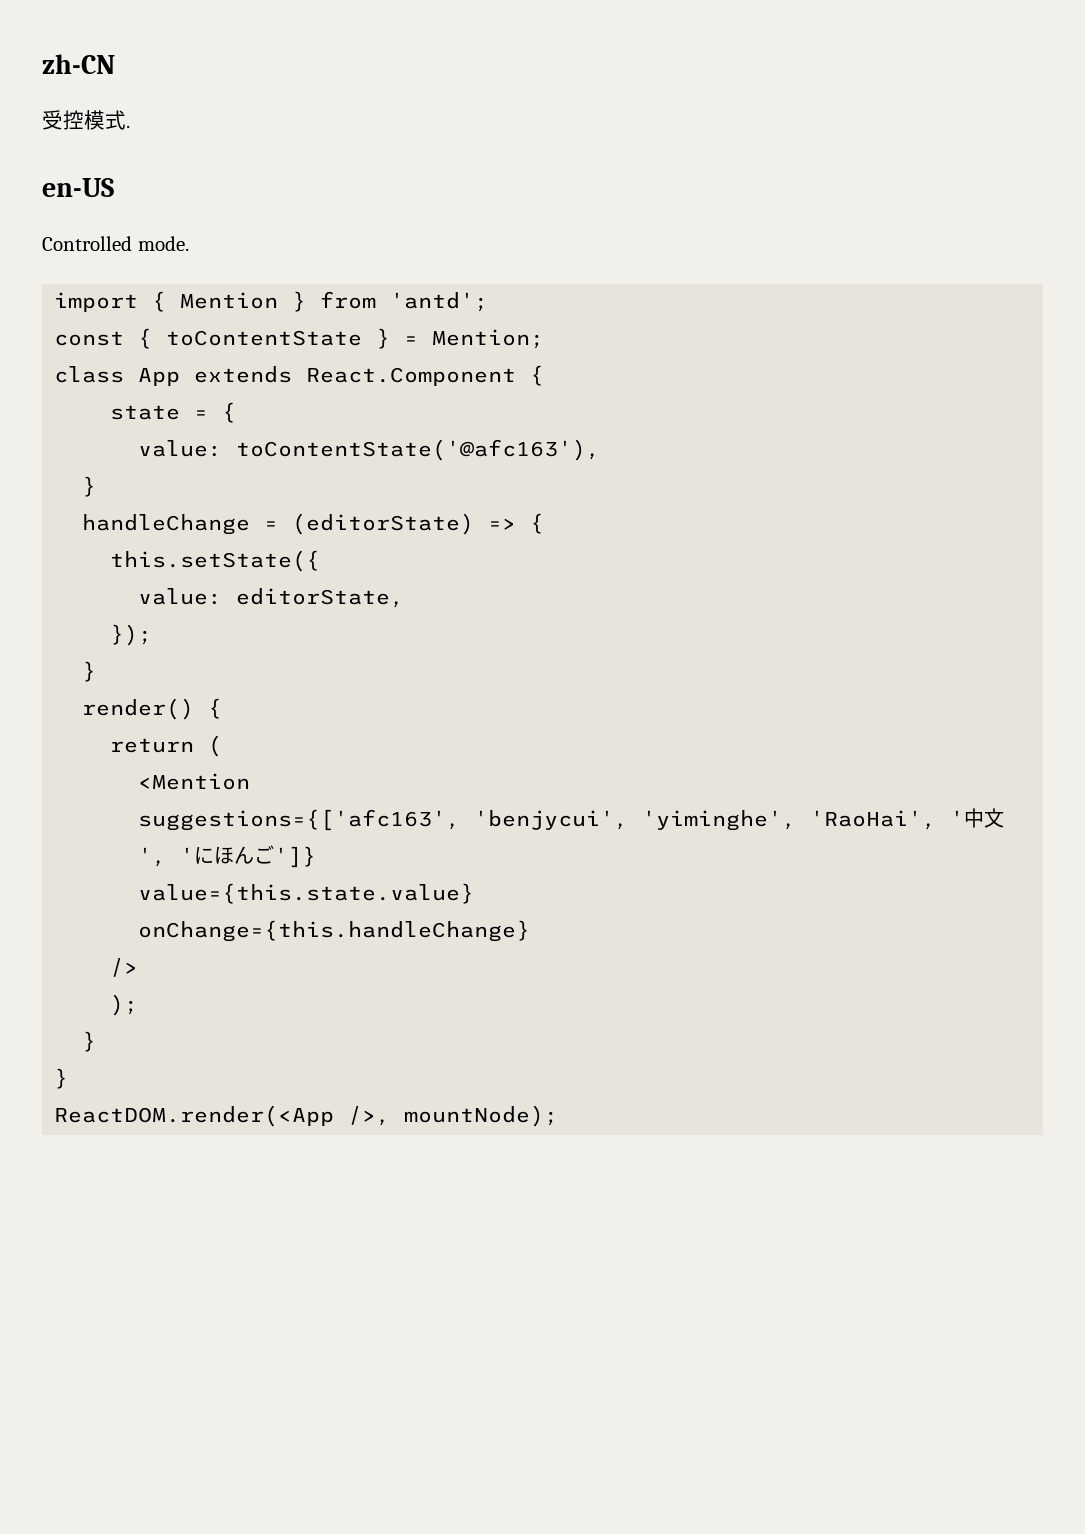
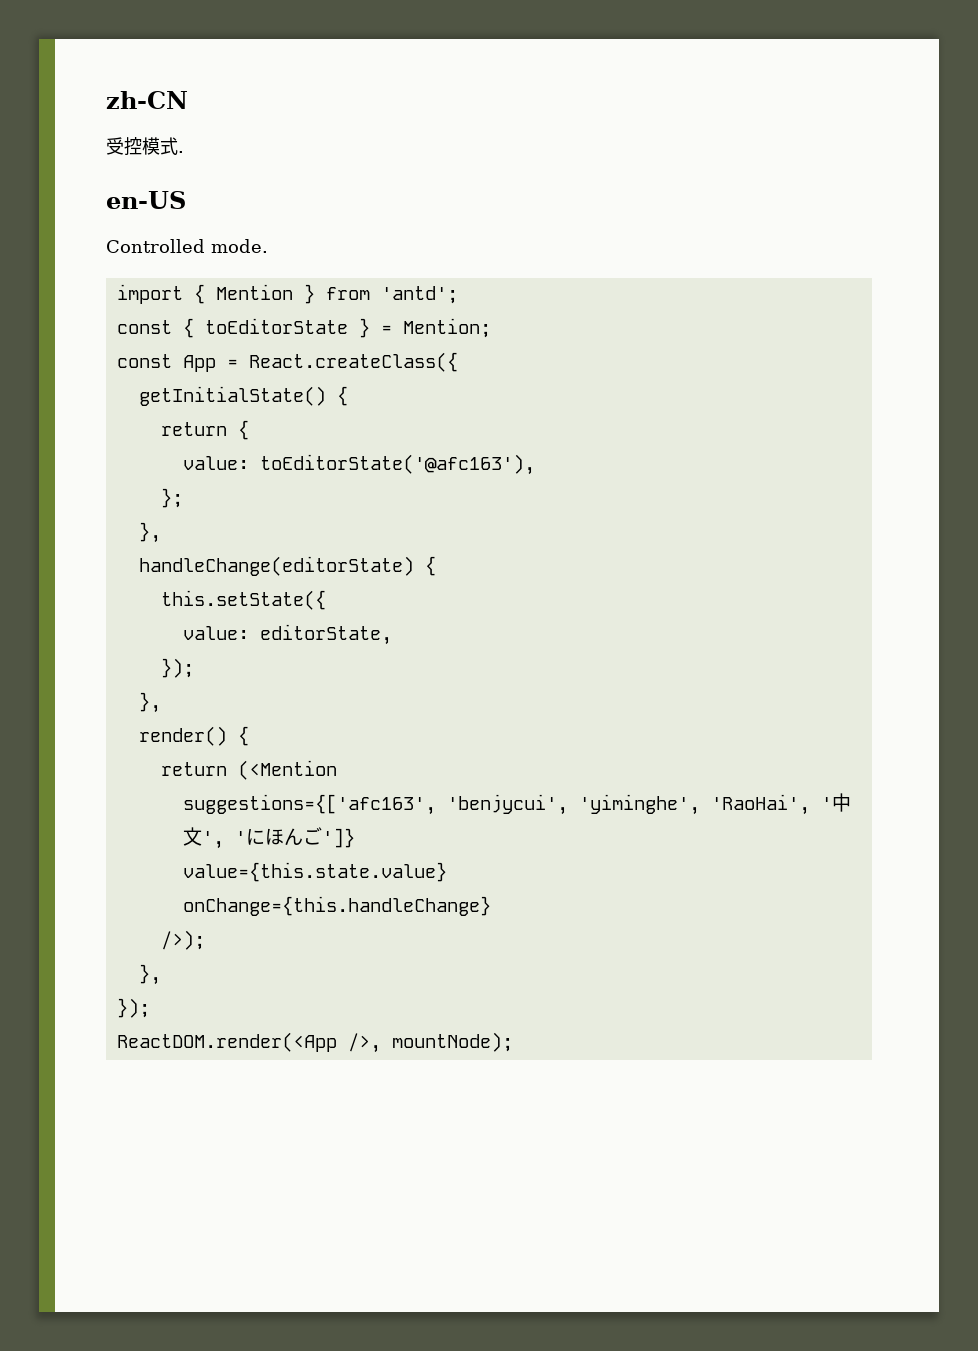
- const { toContentState } = Mention;
+ const { toEditorState } = Mention;
- class App extends React.Component {
- state = {
+ const App = React.createClass({
+ getInitialState() {
+ return {
- value: toContentState('@afc163'),
- }
- handleChange = (editorState) => {
+ value: toEditorState('@afc163'),
+ };
+ },
+ handleChange(editorState) {
  value: editorState,
  });
- }
+ },
- return (
- <Mention
+ return (<Mention
- />
- );
- }
- }
+ />);
+ },
+ });

